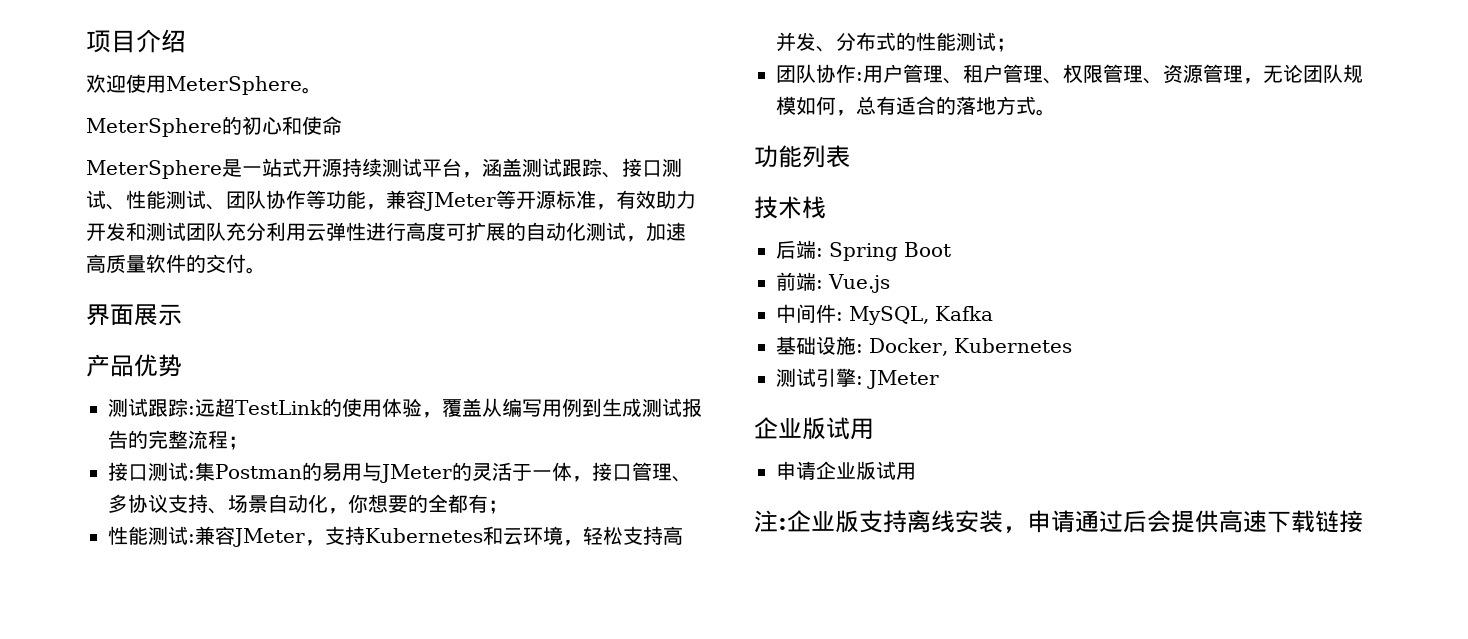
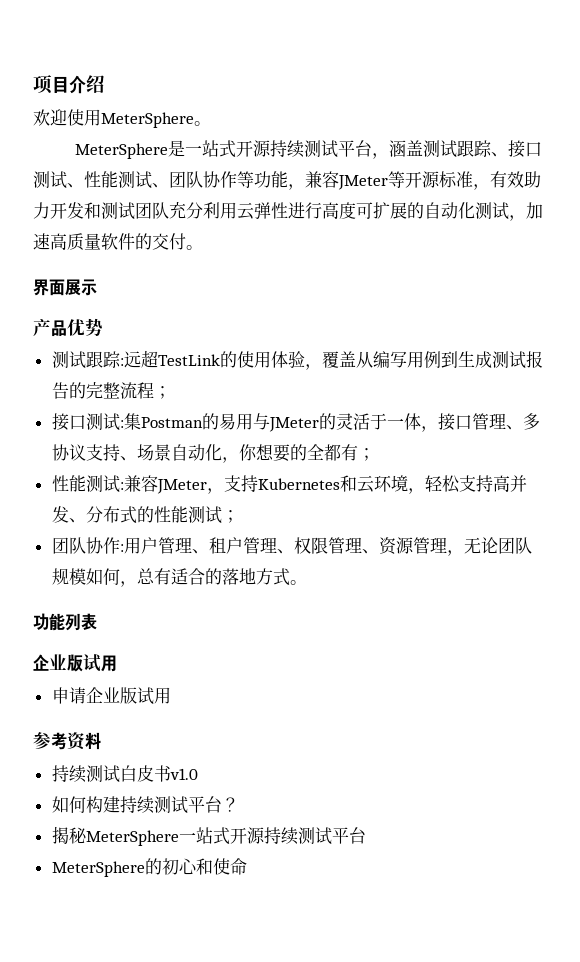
- MeterSphere的初心和使命
- 技术栈
- 后端: Spring Boot
- 前端: Vue.js
- 中间件: MySQL, Kafka
- 基础设施: Docker, Kubernetes
- 测试引擎: JMeter
- 注:企业版支持离线安装，申请通过后会提供高速下载链接
+ 参考资料
+ 持续测试白皮书v1.0
+ 如何构建持续测试平台？
+ 揭秘MeterSphere一站式开源持续测试平台
+ MeterSphere的初心和使命

